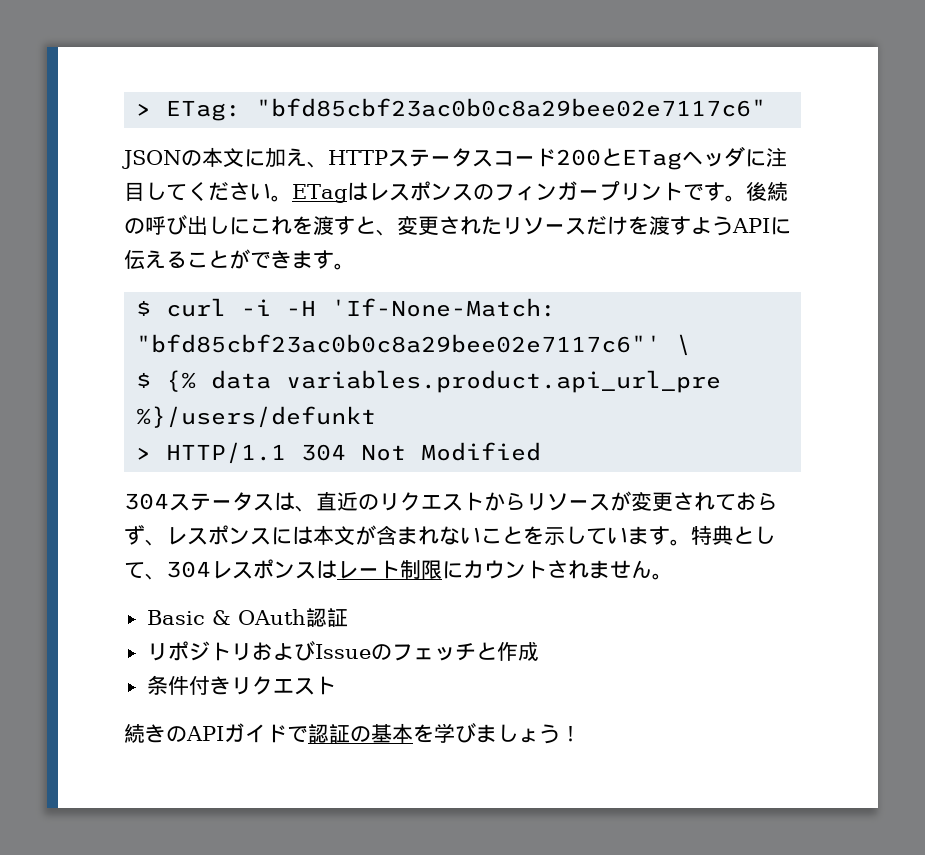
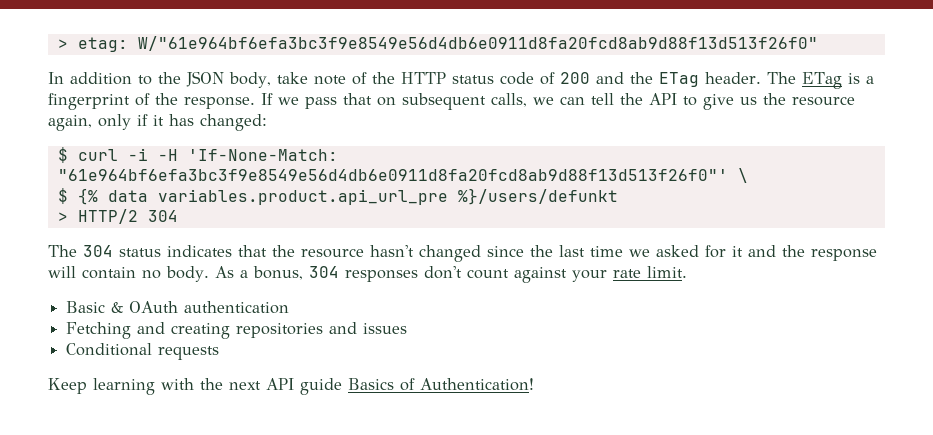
- > ETag: "bfd85cbf23ac0b0c8a29bee02e7117c6"
- JSONの本文に加え、HTTPステータスコード200とETagヘッダに注目してください。ETagはレスポンスのフィンガープリントです。後続の呼び出しにこれを渡すと、変更されたリソースだけを渡すようAPIに伝えることができます。
+ > etag: W/"61e964bf6efa3bc3f9e8549e56d4db6e0911d8fa20fcd8ab9d88f13d513f26f0"
+ In addition to the JSON body, take note of the HTTP status code of 200 and the ETag header. The ETag is a fingerprint of the response. If we pass that on subsequent calls, we can tell the API to give us the resource again, only if it has changed:
- $ curl -i -H 'If-None-Match: "bfd85cbf23ac0b0c8a29bee02e7117c6"' \
+ $ curl -i -H 'If-None-Match: "61e964bf6efa3bc3f9e8549e56d4db6e0911d8fa20fcd8ab9d88f13d513f26f0"' \
- > HTTP/1.1 304 Not Modified
- 304ステータスは、直近のリクエストからリソースが変更されておらず、レスポンスには本文が含まれないことを示しています。特典として、304レスポンスはレート制限にカウントされません。
- Basic & OAuth認証
- リポジトリおよびIssueのフェッチと作成
- 条件付きリクエスト
- 続きのAPIガイドで認証の基本を学びましょう！
+ > HTTP/2 304
+ The 304 status indicates that the resource hasn't changed since the last time we asked for it and the response will contain no body. As a bonus, 304 responses don't count against your rate limit.
+ Basic & OAuth authentication
+ Fetching and creating repositories and issues
+ Conditional requests
+ Keep learning with the next API guide Basics of Authentication!

